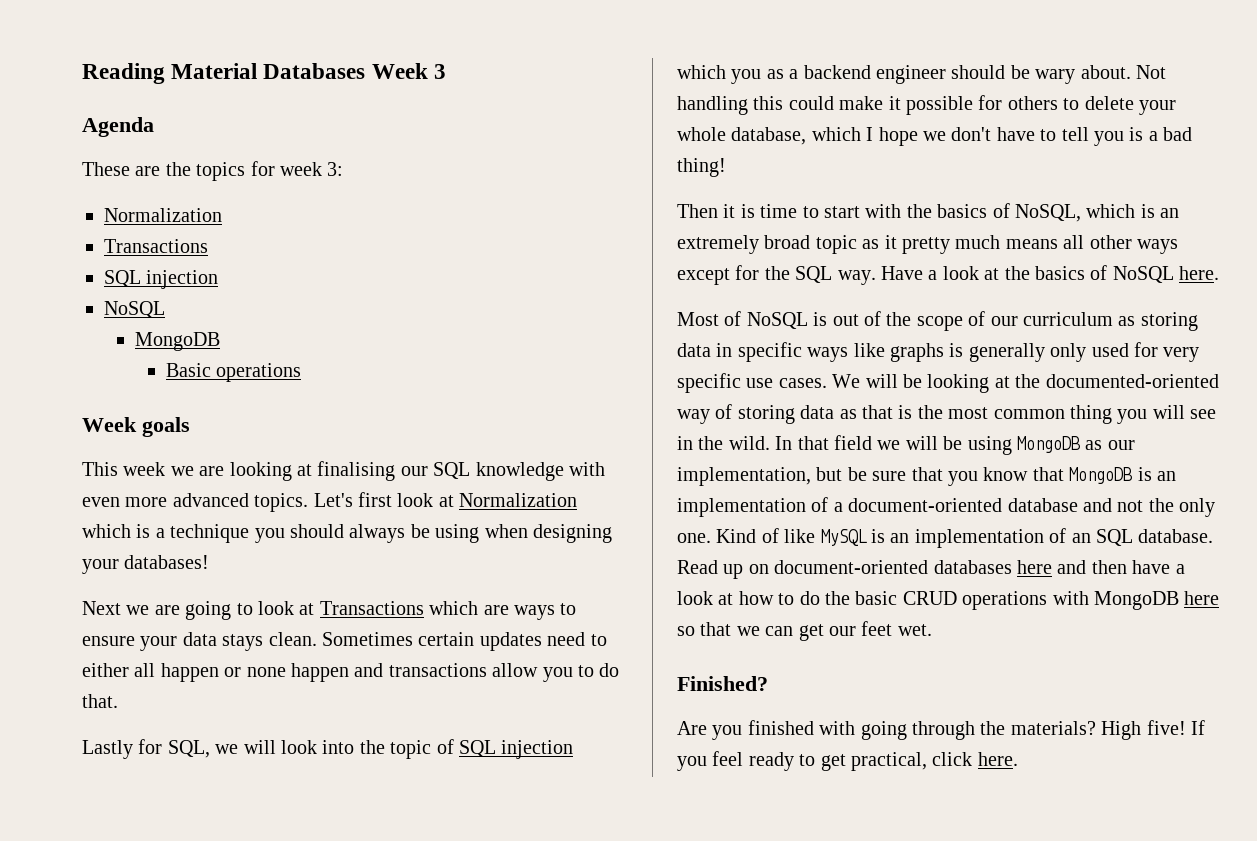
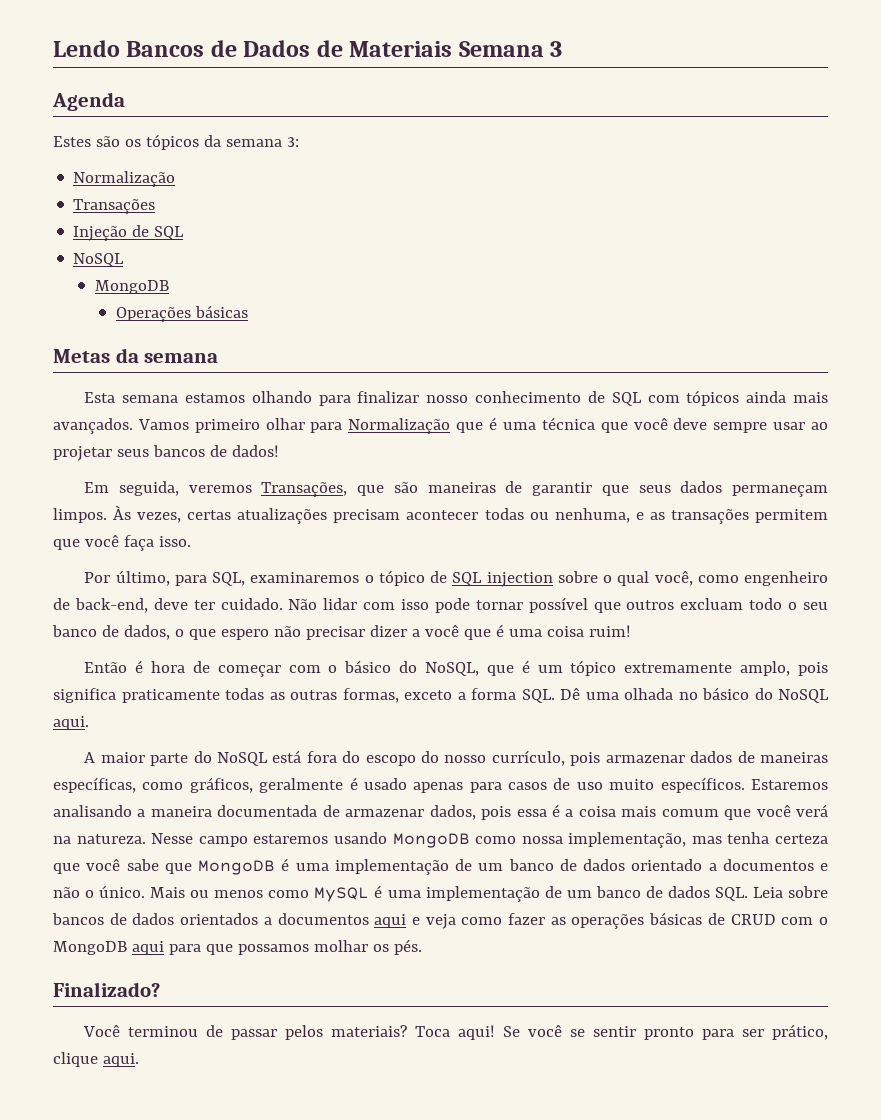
- Reading Material Databases Week 3
+ Lendo Bancos de Dados de Materiais Semana 3
  Agenda
- These are the topics for week 3:
- Normalization
- Transactions
- SQL injection
+ Estes são os tópicos da semana 3:
+ Normalização
+ Transações
+ Injeção de SQL
- Basic operations
- Week goals
- This week we are looking at finalising our SQL knowledge with even more advanced topics. Let's first look at Normalization which is a technique you should always be using when designing your databases!
- Next we are going to look at Transactions which are ways to ensure your data stays clean. Sometimes certain updates need to either all happen or none happen and transactions allow you to do that.
- Lastly for SQL, we will look into the topic of SQL injection which you as a backend engineer should be wary about. Not handling this could make it possible for others to delete your whole database, which I hope we don't have to tell you is a bad thing!
- Then it is time to start with the basics of NoSQL, which is an extremely broad topic as it pretty much means all other ways except for the SQL way. Have a look at the basics of NoSQL here.
- Most of NoSQL is out of the scope of our curriculum as storing data in specific ways like graphs is generally only used for very specific use cases. We will be looking at the documented-oriented way of storing data as that is the most common thing you will see in the wild. In that field we will be using MongoDB as our implementation, but be sure that you know that MongoDB is an implementation of a document-oriented database and not the only one. Kind of like MySQL is an implementation of an SQL database. Read up on document-oriented databases here and then have a look at how to do the basic CRUD operations with MongoDB here so that we can get our feet wet.
- Finished?
- Are you finished with going through the materials? High five! If you feel ready to get practical, click here.
+ Operações básicas
+ Metas da semana
+ Esta semana estamos olhando para finalizar nosso conhecimento de SQL com tópicos ainda mais avançados. Vamos primeiro olhar para Normalização que é uma técnica que você deve sempre usar ao projetar seus bancos de dados!
+ Em seguida, veremos Transações, que são maneiras de garantir que seus dados permaneçam limpos. Às vezes, certas atualizações precisam acontecer todas ou nenhuma, e as transações permitem que você faça isso.
+ Por último, para SQL, examinaremos o tópico de SQL injection sobre o qual você, como engenheiro de back-end, deve ter cuidado. Não lidar com isso pode tornar possível que outros excluam todo o seu banco de dados, o que espero não precisar dizer a você que é uma coisa ruim!
+ Então é hora de começar com o básico do NoSQL, que é um tópico extremamente amplo, pois significa praticamente todas as outras formas, exceto a forma SQL. Dê uma olhada no básico do NoSQL aqui.
+ A maior parte do NoSQL está fora do escopo do nosso currículo, pois armazenar dados de maneiras específicas, como gráficos, geralmente é usado apenas para casos de uso muito específicos. Estaremos analisando a maneira documentada de armazenar dados, pois essa é a coisa mais comum que você verá na natureza. Nesse campo estaremos usando MongoDB como nossa implementação, mas tenha certeza que você sabe que MongoDB é uma implementação de um banco de dados orientado a documentos e não o único. Mais ou menos como MySQL é uma implementação de um banco de dados SQL. Leia sobre bancos de dados orientados a documentos aqui e veja como fazer as operações básicas de CRUD com o MongoDB aqui para que possamos molhar os pés.
+ Finalizado?
+ Você terminou de passar pelos materiais? Toca aqui! Se você se sentir pronto para ser prático, clique aqui.

